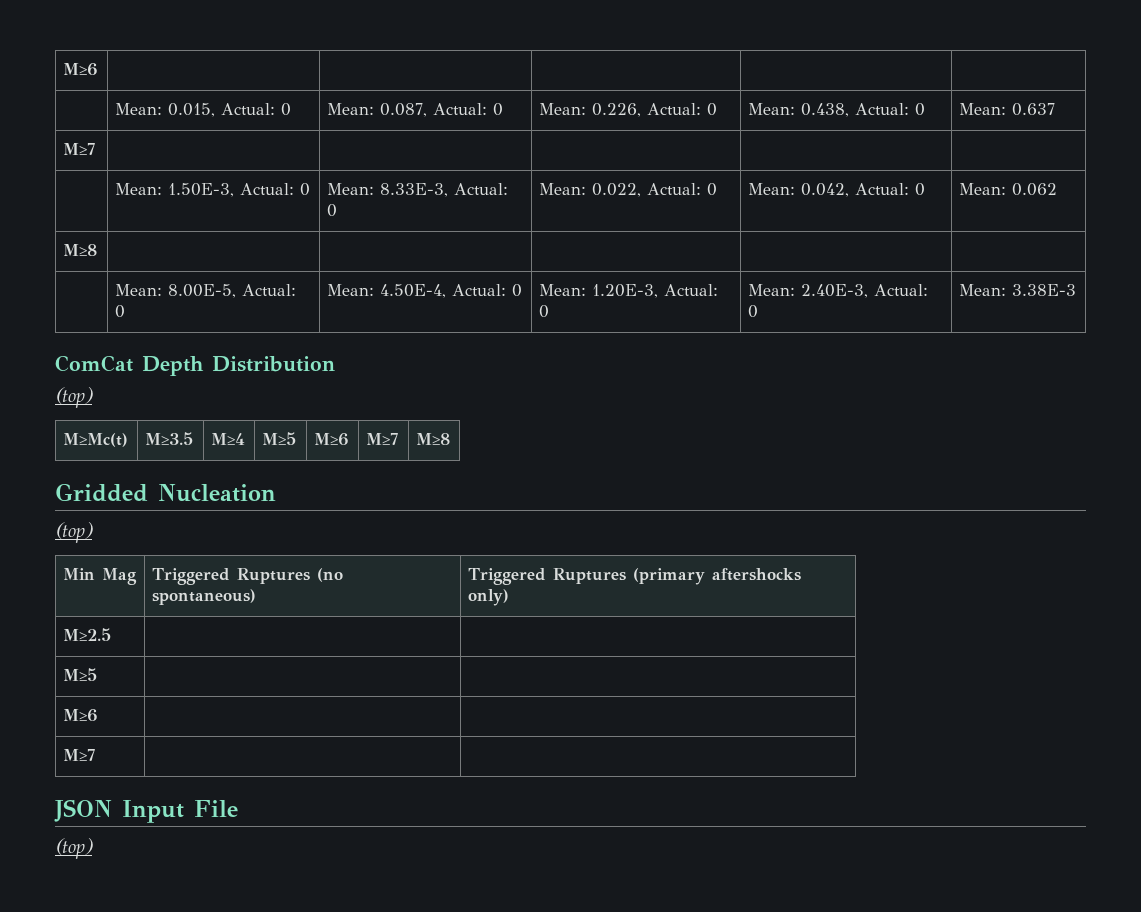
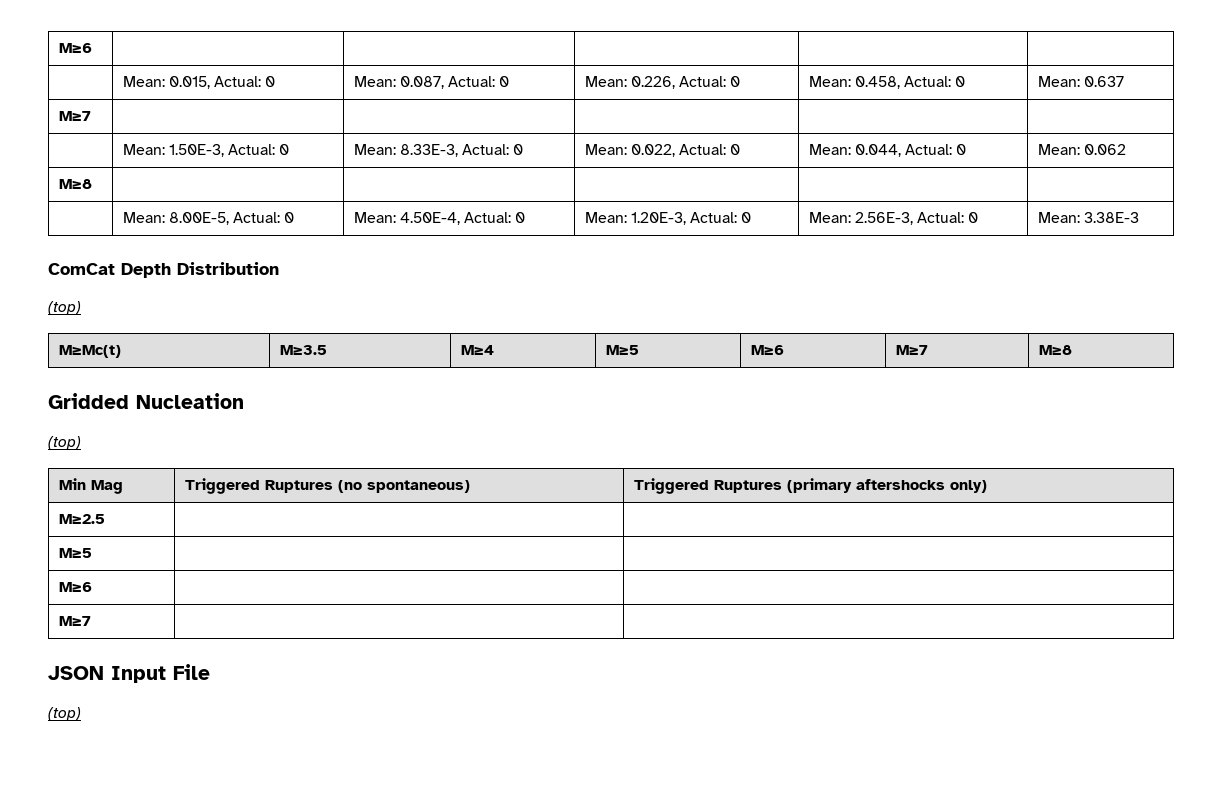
- | Mean: 0.015, Actual: 0 | Mean: 0.087, Actual: 0 | Mean: 0.226, Actual: 0 | Mean: 0.438, Actual: 0 | Mean: 0.637
+ | Mean: 0.015, Actual: 0 | Mean: 0.087, Actual: 0 | Mean: 0.226, Actual: 0 | Mean: 0.458, Actual: 0 | Mean: 0.637
- | Mean: 1.50E-3, Actual: 0 | Mean: 8.33E-3, Actual: 0 | Mean: 0.022, Actual: 0 | Mean: 0.042, Actual: 0 | Mean: 0.062
+ | Mean: 1.50E-3, Actual: 0 | Mean: 8.33E-3, Actual: 0 | Mean: 0.022, Actual: 0 | Mean: 0.044, Actual: 0 | Mean: 0.062
- | Mean: 8.00E-5, Actual: 0 | Mean: 4.50E-4, Actual: 0 | Mean: 1.20E-3, Actual: 0 | Mean: 2.40E-3, Actual: 0 | Mean: 3.38E-3
+ | Mean: 8.00E-5, Actual: 0 | Mean: 4.50E-4, Actual: 0 | Mean: 1.20E-3, Actual: 0 | Mean: 2.56E-3, Actual: 0 | Mean: 3.38E-3

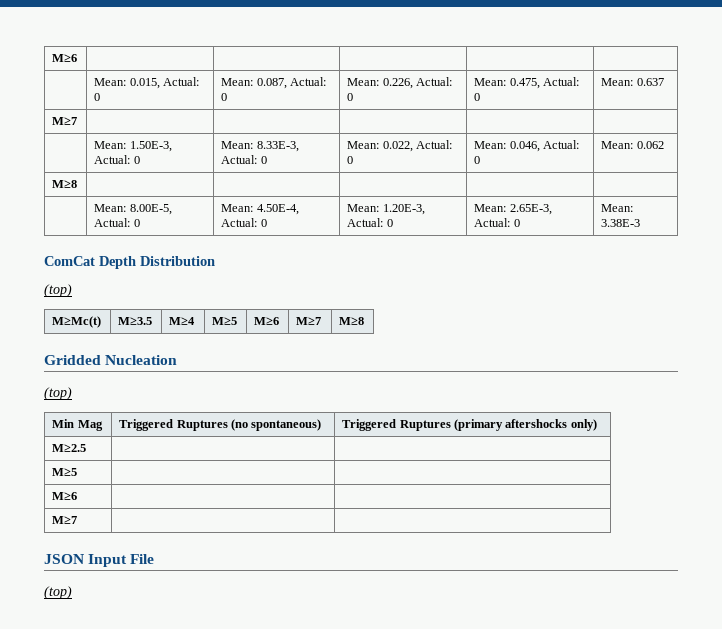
- | Mean: 0.015, Actual: 0 | Mean: 0.087, Actual: 0 | Mean: 0.226, Actual: 0 | Mean: 0.458, Actual: 0 | Mean: 0.637
+ | Mean: 0.015, Actual: 0 | Mean: 0.087, Actual: 0 | Mean: 0.226, Actual: 0 | Mean: 0.475, Actual: 0 | Mean: 0.637
- | Mean: 1.50E-3, Actual: 0 | Mean: 8.33E-3, Actual: 0 | Mean: 0.022, Actual: 0 | Mean: 0.044, Actual: 0 | Mean: 0.062
+ | Mean: 1.50E-3, Actual: 0 | Mean: 8.33E-3, Actual: 0 | Mean: 0.022, Actual: 0 | Mean: 0.046, Actual: 0 | Mean: 0.062
- | Mean: 8.00E-5, Actual: 0 | Mean: 4.50E-4, Actual: 0 | Mean: 1.20E-3, Actual: 0 | Mean: 2.56E-3, Actual: 0 | Mean: 3.38E-3
+ | Mean: 8.00E-5, Actual: 0 | Mean: 4.50E-4, Actual: 0 | Mean: 1.20E-3, Actual: 0 | Mean: 2.65E-3, Actual: 0 | Mean: 3.38E-3

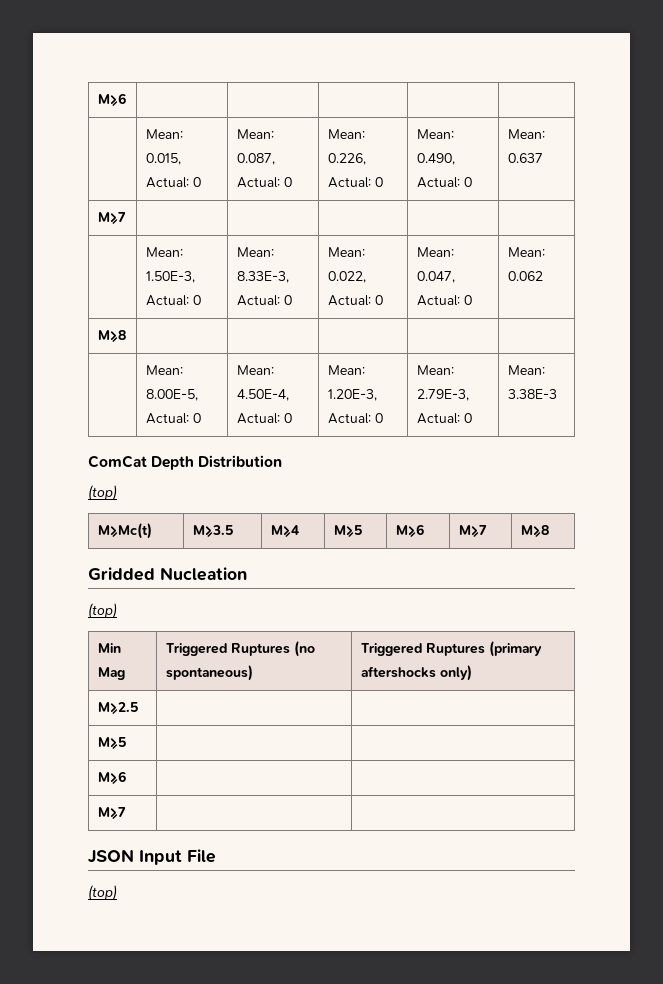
- | Mean: 0.015, Actual: 0 | Mean: 0.087, Actual: 0 | Mean: 0.226, Actual: 0 | Mean: 0.475, Actual: 0 | Mean: 0.637
+ | Mean: 0.015, Actual: 0 | Mean: 0.087, Actual: 0 | Mean: 0.226, Actual: 0 | Mean: 0.490, Actual: 0 | Mean: 0.637
- | Mean: 1.50E-3, Actual: 0 | Mean: 8.33E-3, Actual: 0 | Mean: 0.022, Actual: 0 | Mean: 0.046, Actual: 0 | Mean: 0.062
+ | Mean: 1.50E-3, Actual: 0 | Mean: 8.33E-3, Actual: 0 | Mean: 0.022, Actual: 0 | Mean: 0.047, Actual: 0 | Mean: 0.062
- | Mean: 8.00E-5, Actual: 0 | Mean: 4.50E-4, Actual: 0 | Mean: 1.20E-3, Actual: 0 | Mean: 2.65E-3, Actual: 0 | Mean: 3.38E-3
+ | Mean: 8.00E-5, Actual: 0 | Mean: 4.50E-4, Actual: 0 | Mean: 1.20E-3, Actual: 0 | Mean: 2.79E-3, Actual: 0 | Mean: 3.38E-3

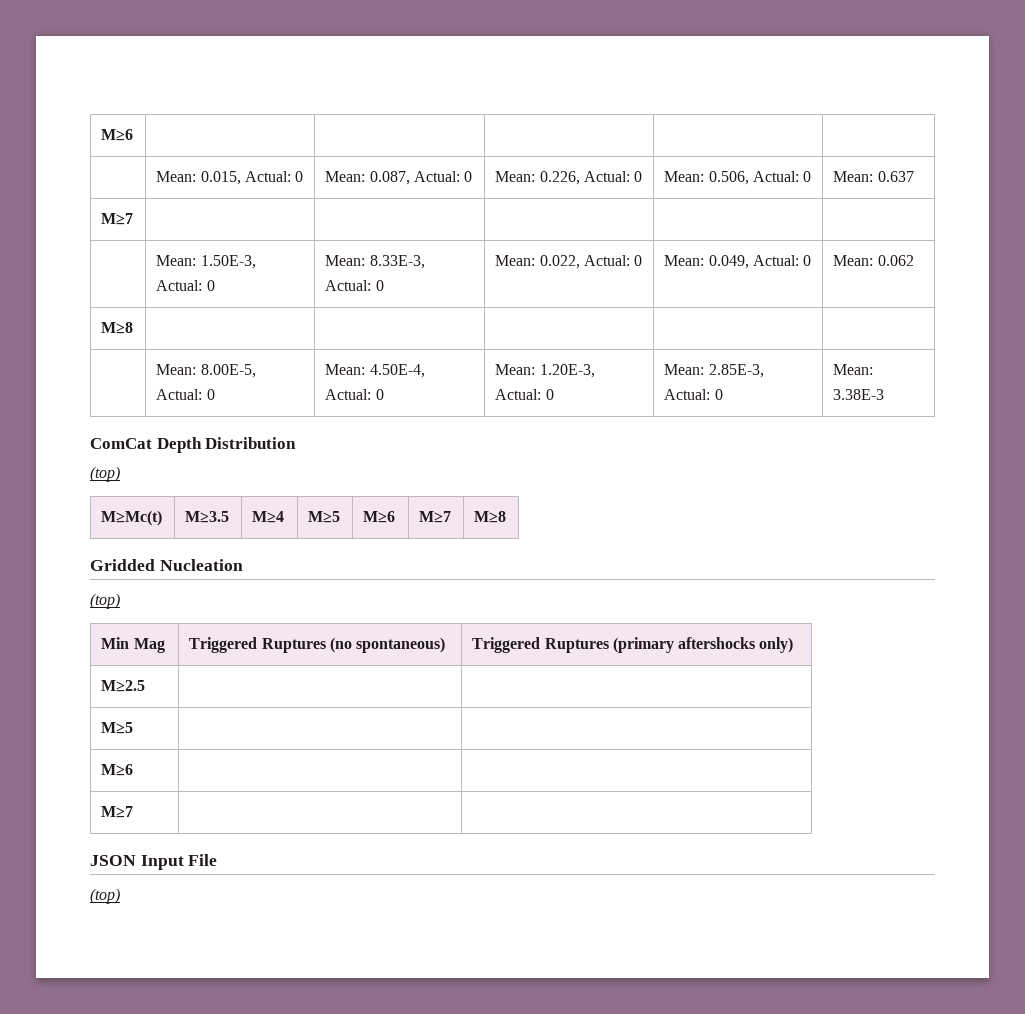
- | Mean: 0.015, Actual: 0 | Mean: 0.087, Actual: 0 | Mean: 0.226, Actual: 0 | Mean: 0.490, Actual: 0 | Mean: 0.637
+ | Mean: 0.015, Actual: 0 | Mean: 0.087, Actual: 0 | Mean: 0.226, Actual: 0 | Mean: 0.506, Actual: 0 | Mean: 0.637
- | Mean: 1.50E-3, Actual: 0 | Mean: 8.33E-3, Actual: 0 | Mean: 0.022, Actual: 0 | Mean: 0.047, Actual: 0 | Mean: 0.062
+ | Mean: 1.50E-3, Actual: 0 | Mean: 8.33E-3, Actual: 0 | Mean: 0.022, Actual: 0 | Mean: 0.049, Actual: 0 | Mean: 0.062
- | Mean: 8.00E-5, Actual: 0 | Mean: 4.50E-4, Actual: 0 | Mean: 1.20E-3, Actual: 0 | Mean: 2.79E-3, Actual: 0 | Mean: 3.38E-3
+ | Mean: 8.00E-5, Actual: 0 | Mean: 4.50E-4, Actual: 0 | Mean: 1.20E-3, Actual: 0 | Mean: 2.85E-3, Actual: 0 | Mean: 3.38E-3

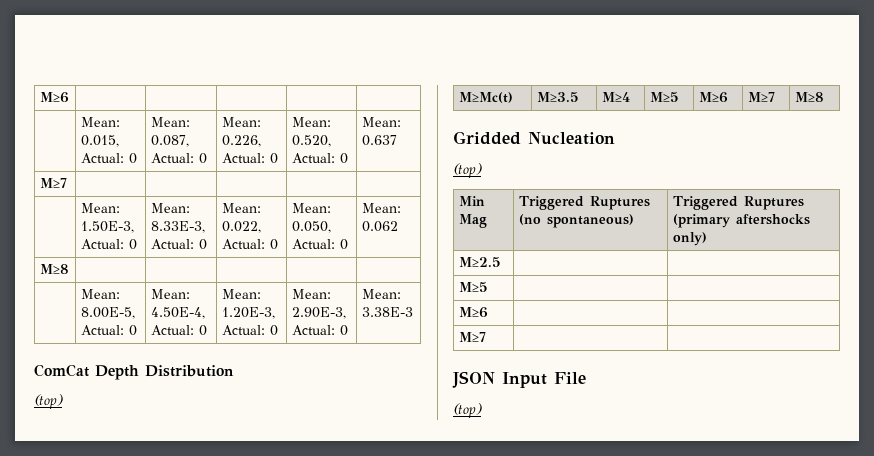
- | Mean: 0.015, Actual: 0 | Mean: 0.087, Actual: 0 | Mean: 0.226, Actual: 0 | Mean: 0.506, Actual: 0 | Mean: 0.637
+ | Mean: 0.015, Actual: 0 | Mean: 0.087, Actual: 0 | Mean: 0.226, Actual: 0 | Mean: 0.520, Actual: 0 | Mean: 0.637
- | Mean: 1.50E-3, Actual: 0 | Mean: 8.33E-3, Actual: 0 | Mean: 0.022, Actual: 0 | Mean: 0.049, Actual: 0 | Mean: 0.062
+ | Mean: 1.50E-3, Actual: 0 | Mean: 8.33E-3, Actual: 0 | Mean: 0.022, Actual: 0 | Mean: 0.050, Actual: 0 | Mean: 0.062
- | Mean: 8.00E-5, Actual: 0 | Mean: 4.50E-4, Actual: 0 | Mean: 1.20E-3, Actual: 0 | Mean: 2.85E-3, Actual: 0 | Mean: 3.38E-3
+ | Mean: 8.00E-5, Actual: 0 | Mean: 4.50E-4, Actual: 0 | Mean: 1.20E-3, Actual: 0 | Mean: 2.90E-3, Actual: 0 | Mean: 3.38E-3

